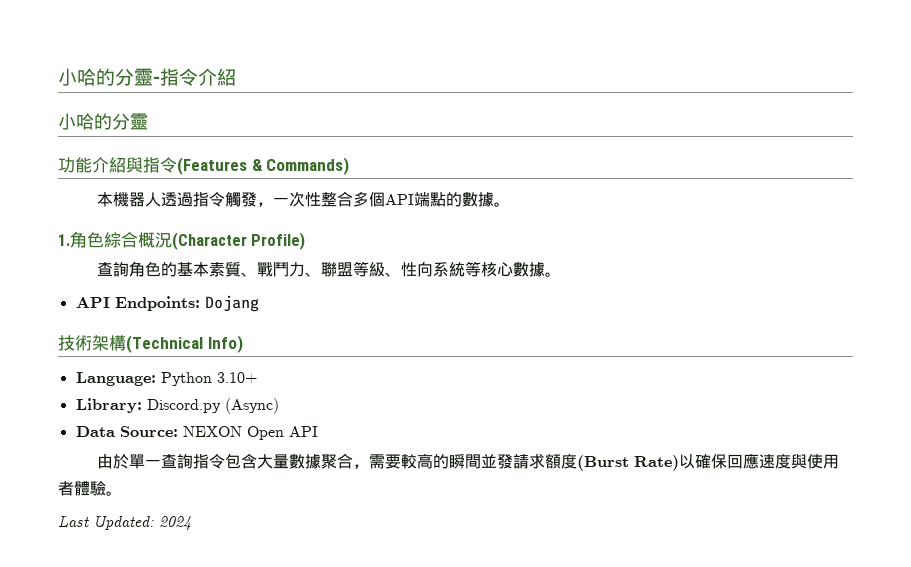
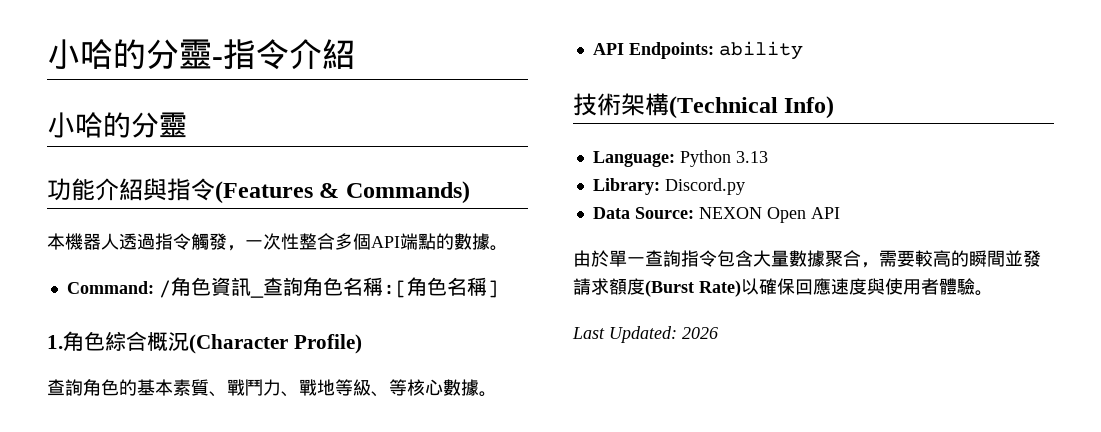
+ Command: /角色資訊_查詢角色名稱:[角色名稱]
- 查詢角色的基本素質、戰鬥力、聯盟等級、性向系統等核心數據。
+ 查詢角色的基本素質、戰鬥力、戰地等級、等核心數據。
- API Endpoints: Dojang
+ API Endpoints: ability
- Language: Python 3.10+
+ Language: Python 3.13
- Library: Discord.py (Async)
+ Library: Discord.py
- Last Updated: 2024
+ Last Updated: 2026

